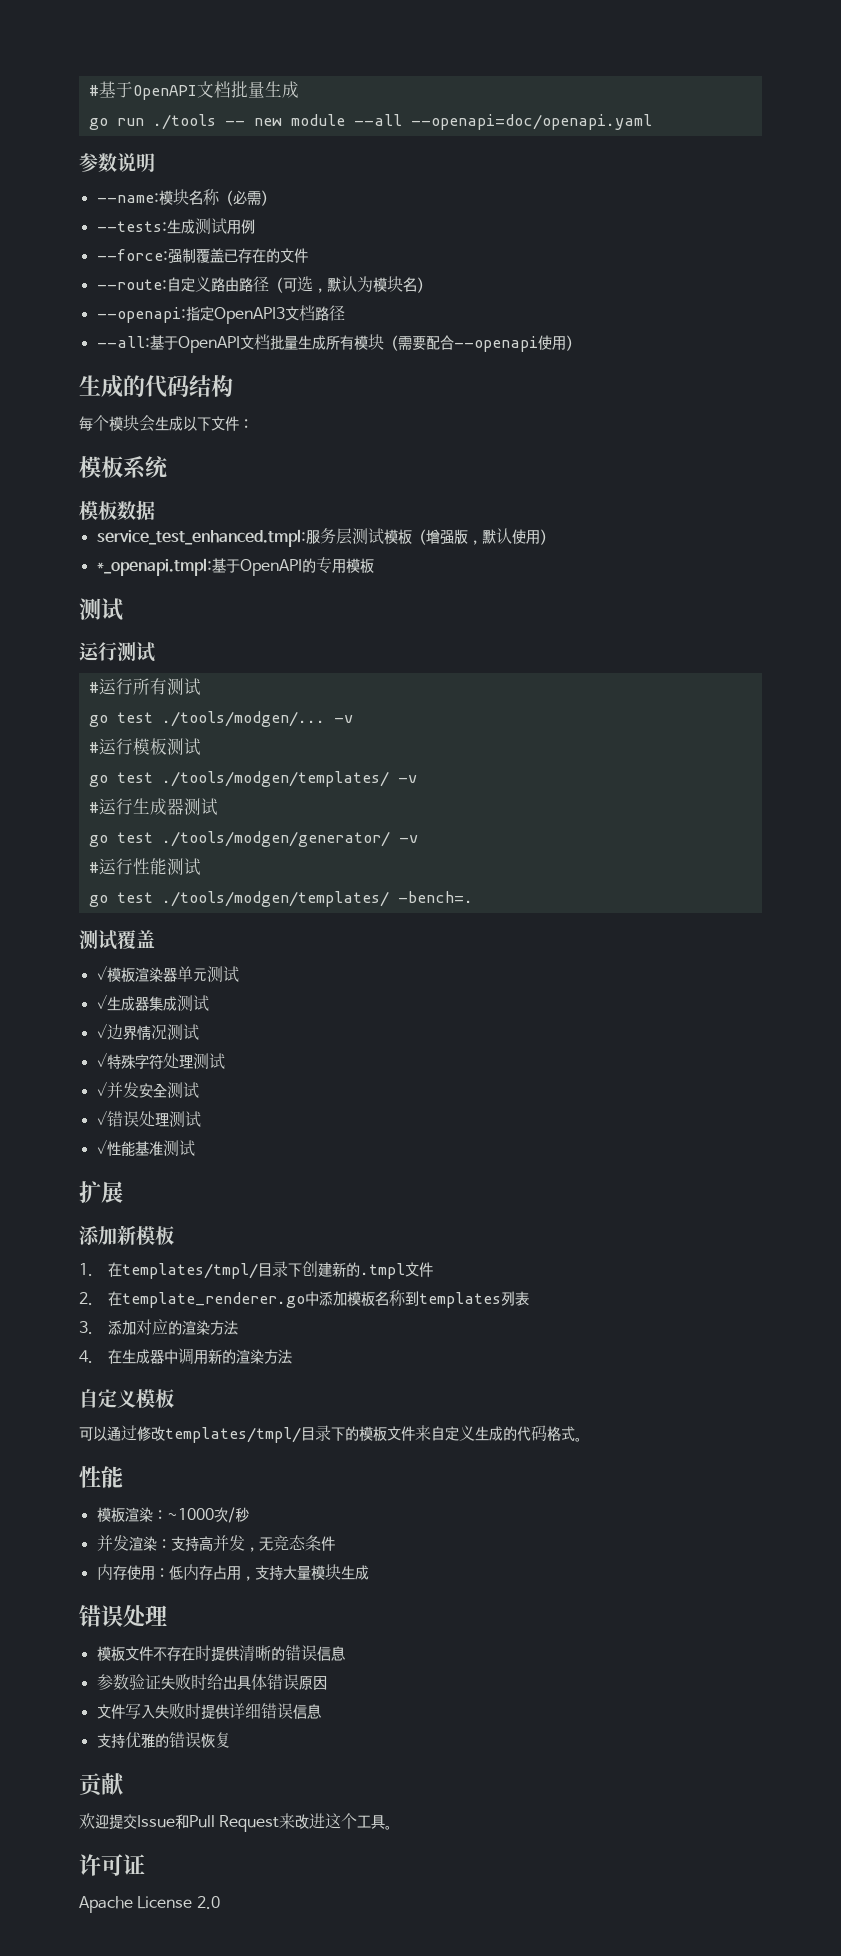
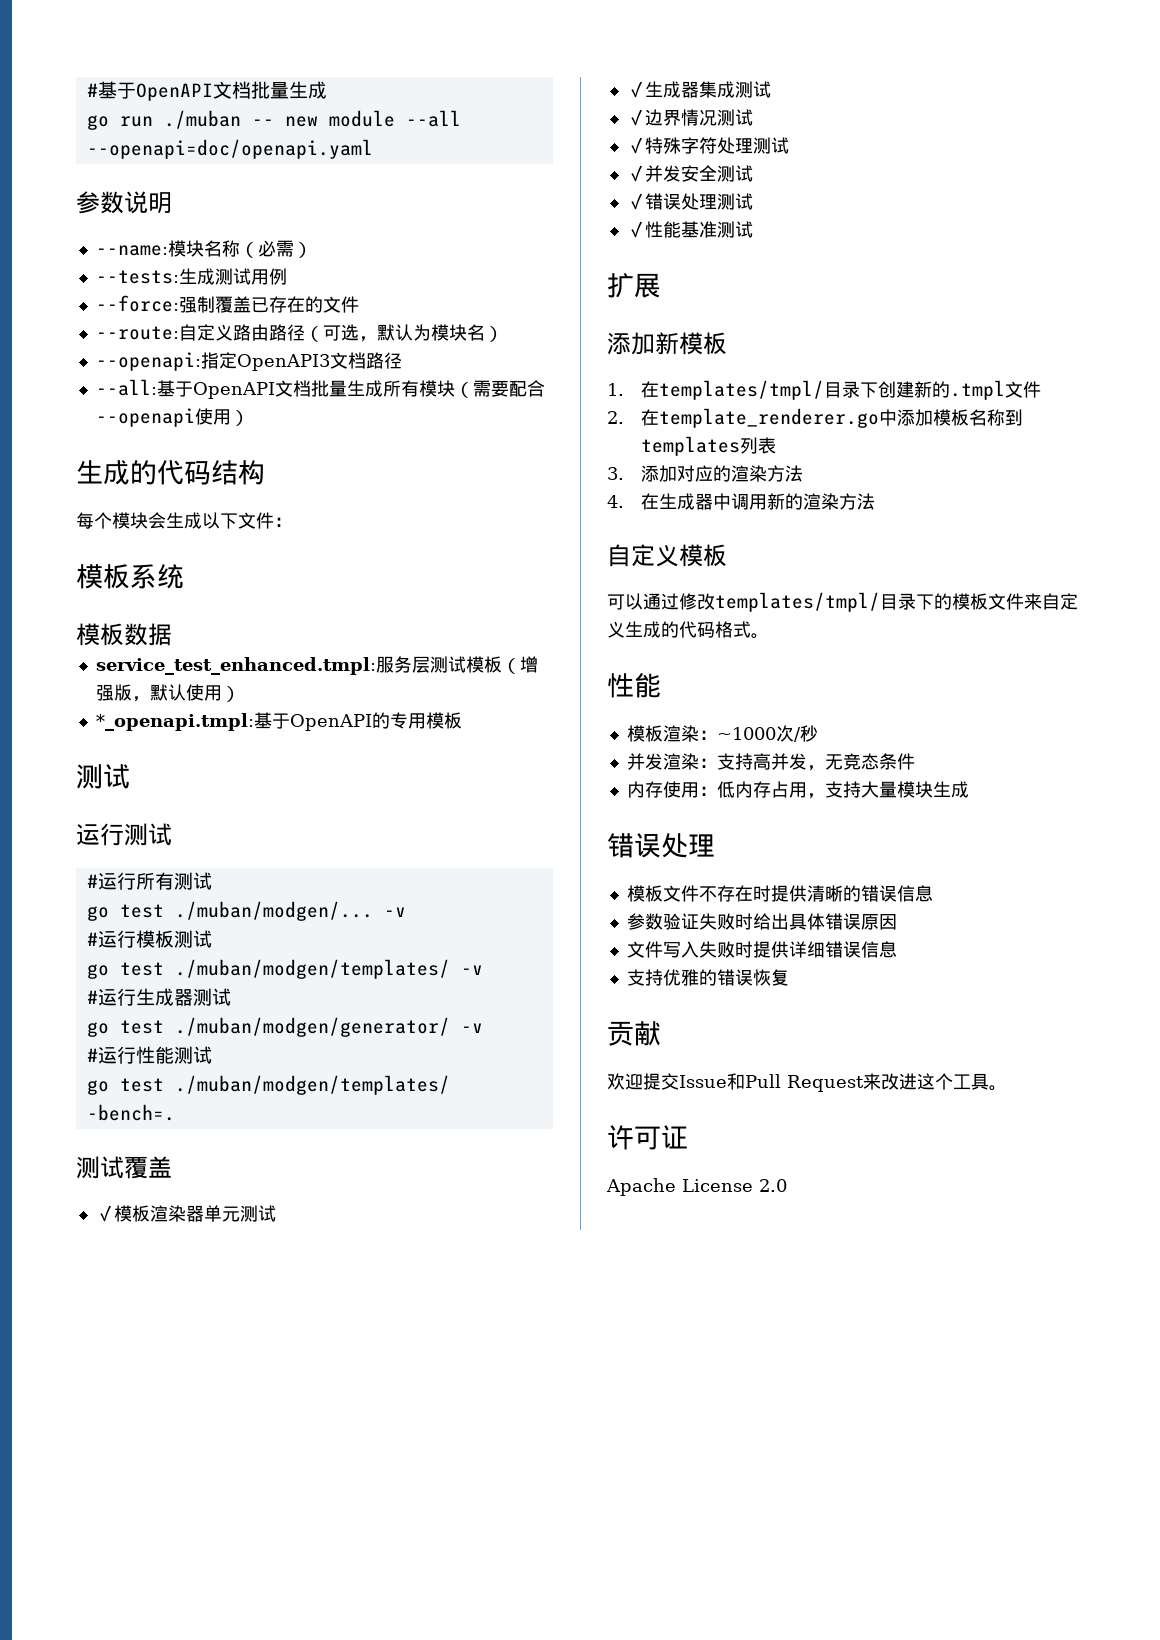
- go run ./tools -- new module --all --openapi=doc/openapi.yaml
+ go run ./muban -- new module --all --openapi=doc/openapi.yaml
- go test ./tools/modgen/...
+ go test ./muban/modgen/...
- go test ./tools/modgen/templates/ -v
+ go test ./muban/modgen/templates/ -v
- go test ./tools/modgen/generator/ -v
+ go test ./muban/modgen/generator/ -v
- go test ./tools/modgen/templates/ -bench=.
+ go test ./muban/modgen/templates/ -bench=.

